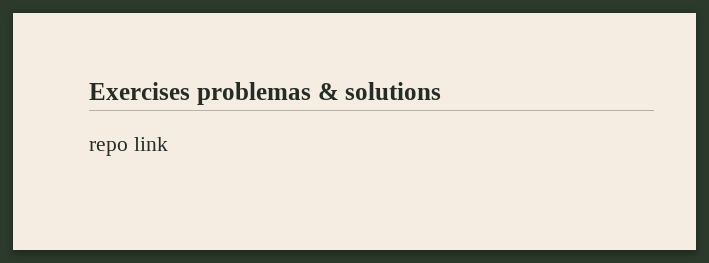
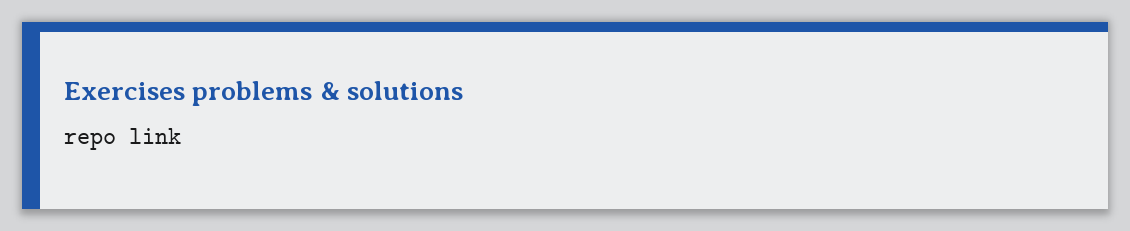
- Exercises problemas & solutions
+ Exercises problems & solutions

